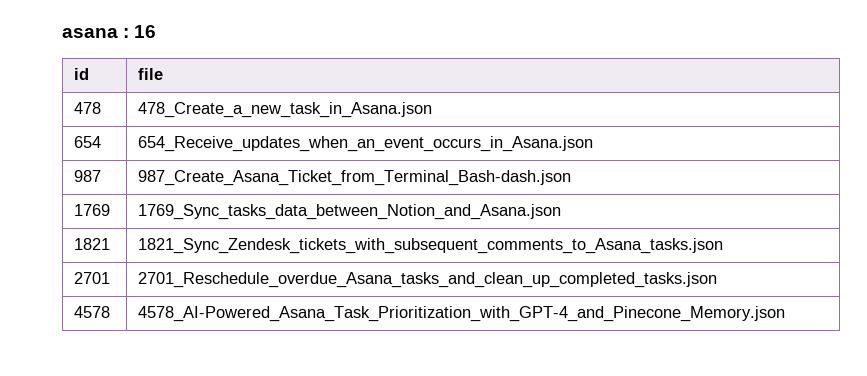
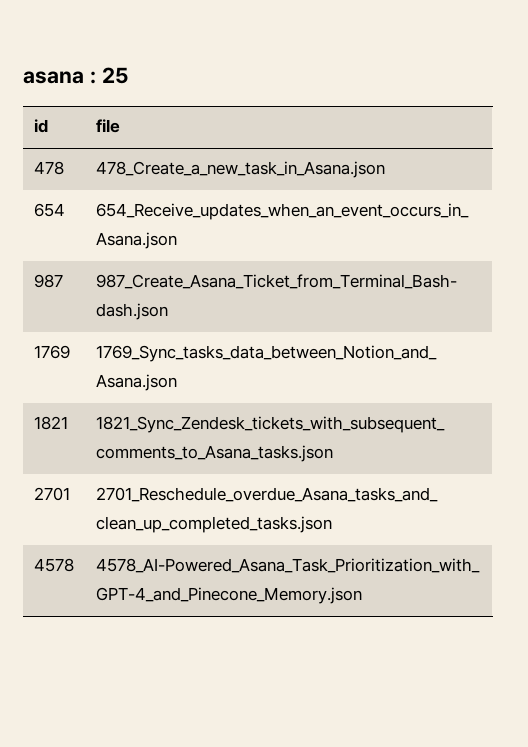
- asana : 16
+ asana : 25

